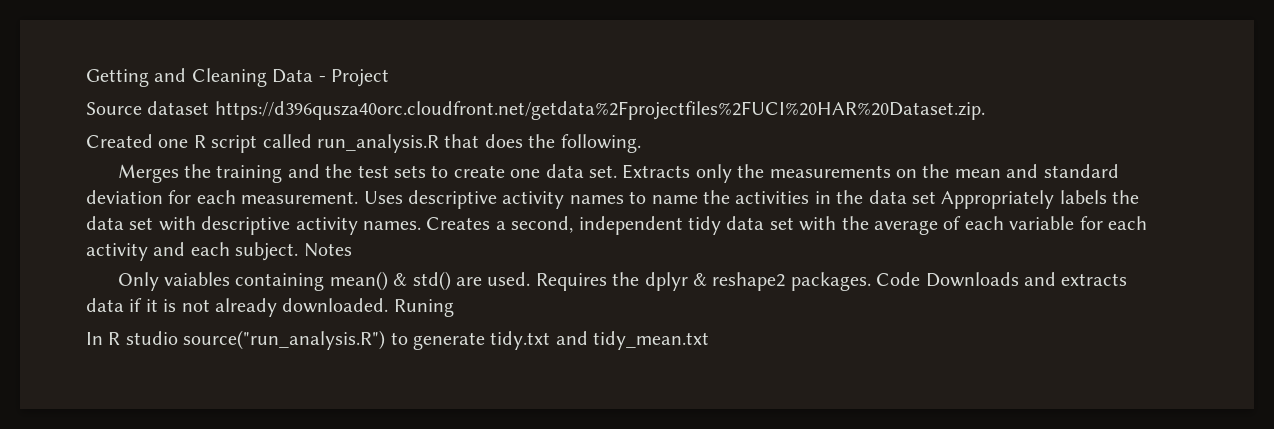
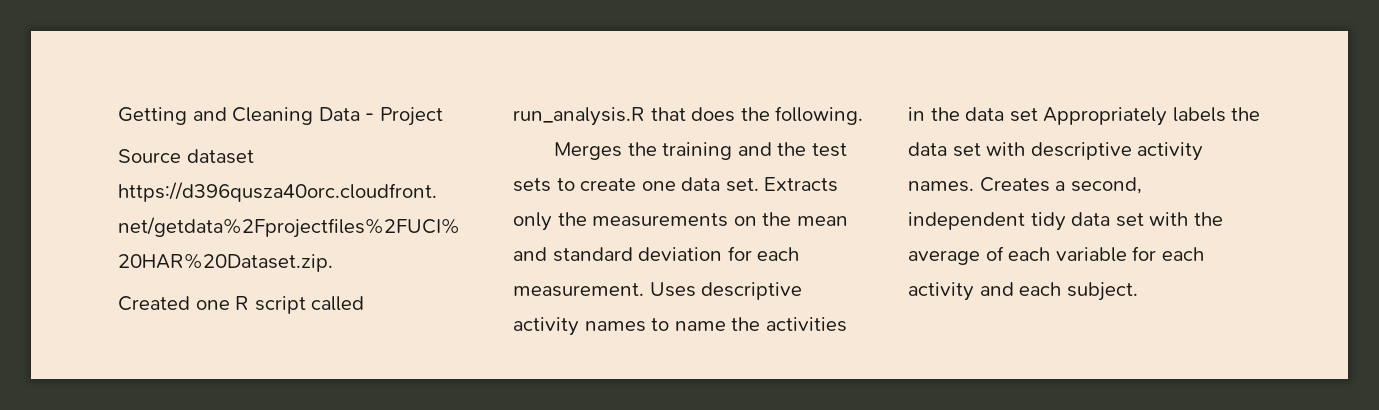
- Notes
- Only vaiables containing mean() & std() are used. Requires the dplyr & reshape2 packages. Code Downloads and extracts data if it is not already downloaded. Runing
- In R studio source("run_analysis.R") to generate tidy.txt and tidy_mean.txt

